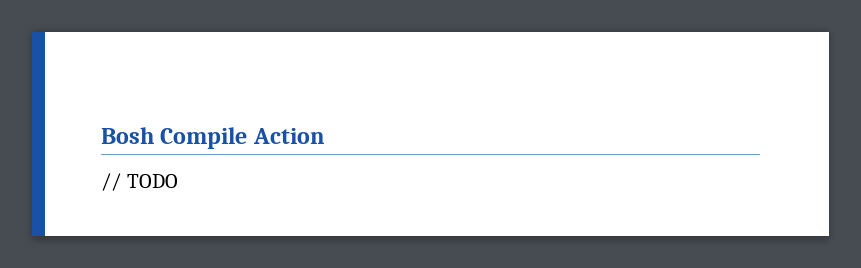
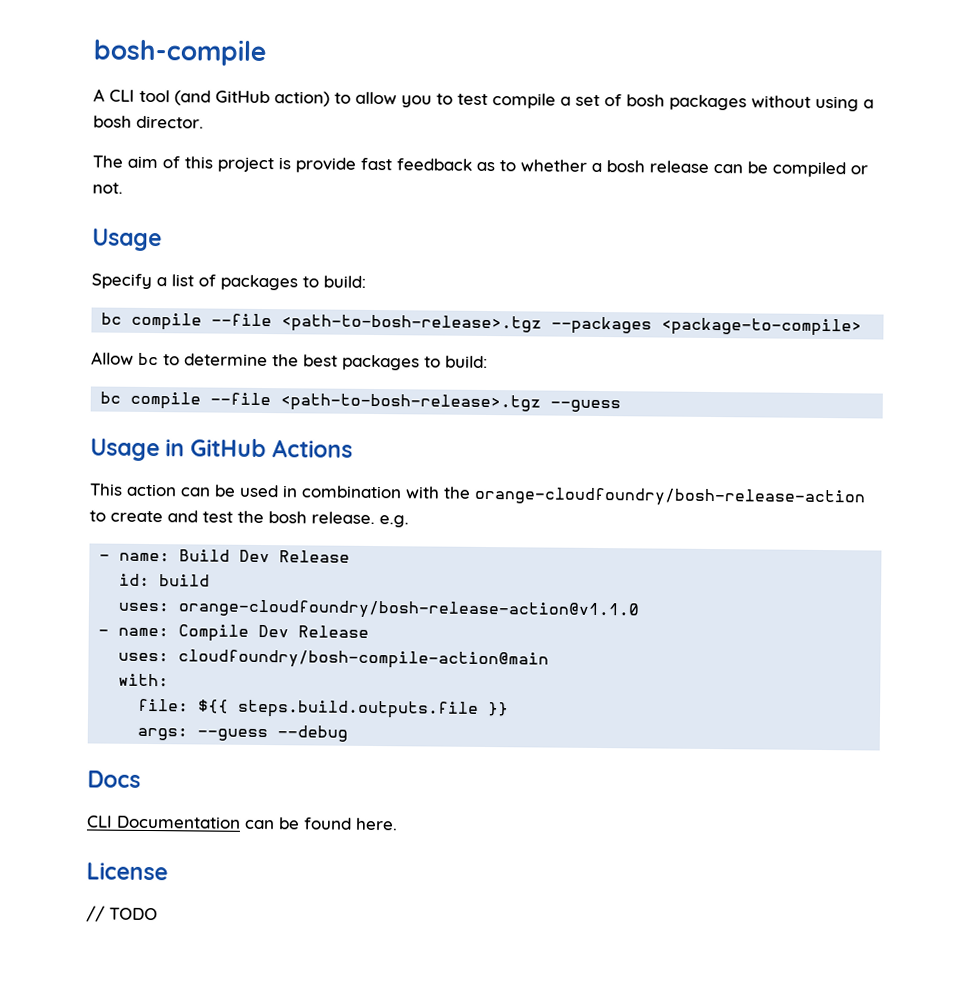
- Bosh Compile Action
+ bosh-compile
+ A CLI tool (and GitHub action) to allow you to test compile a set of bosh packages without using a bosh director.
+ The aim of this project is provide fast feedback as to whether a bosh release can be compiled or not.
+ Usage
+ Specify a list of packages to build:
+ bc compile --file <path-to-bosh-release>.tgz --packages <package-to-compile>
+ Allow bc to determine the best packages to build:
+ bc compile --file <path-to-bosh-release>.tgz --guess
+ Usage in GitHub Actions
+ This action can be used in combination with the orange-cloudfoundry/bosh-release-action to create and test the bosh release. e.g.
+ - name: Build Dev Release
+ id: build
+ uses: orange-cloudfoundry/bosh-release-action@v1.1.0
+ - name: Compile Dev Release
+ uses: cloudfoundry/bosh-compile-action@main
+ with:
+ file: ${{ steps.build.outputs.file }}
+ args: --guess --debug
+ Docs
+ CLI Documentation can be found here.
+ License

